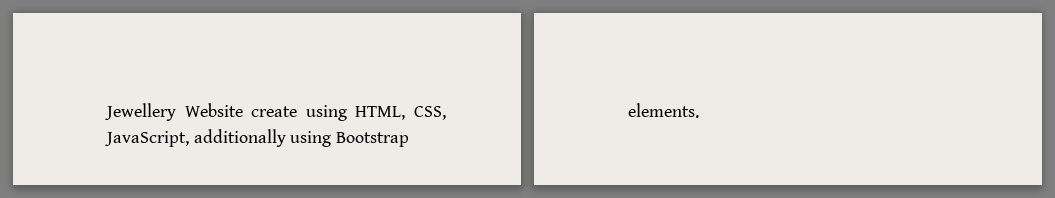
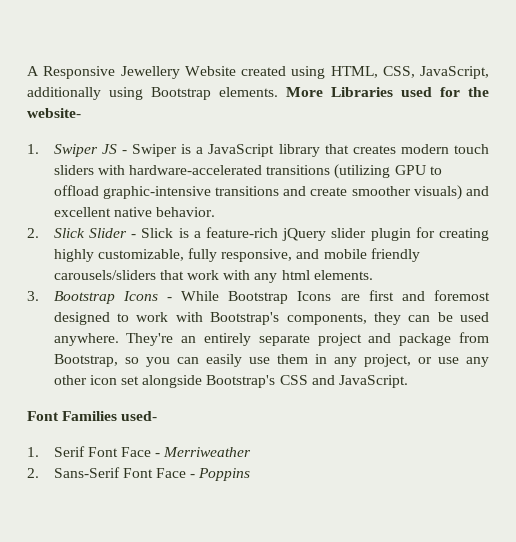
- Jewellery Website create using HTML, CSS, JavaScript, additionally using Bootstrap elements.
+ A Responsive Jewellery Website created using HTML, CSS, JavaScript, additionally using Bootstrap elements.
+ More Libraries used for the website-
+ 1. Swiper JS - Swiper is a JavaScript library that creates modern touch sliders with hardware-accelerated transitions (utilizing GPU to offload graphic-intensive transitions and create smoother visuals) and excellent native behavior.
+ 2. Slick Slider - Slick is a feature-rich jQuery slider plugin for creating highly customizable, fully responsive, and mobile friendly carousels/sliders that work with any html elements.
+ 3. Bootstrap Icons - While Bootstrap Icons are first and foremost designed to work with Bootstrap's components, they can be used anywhere. They're an entirely separate project and package from Bootstrap, so you can easily use them in any project, or use any other icon set alongside Bootstrap's CSS and JavaScript.
+ Font Families used-
+ 1. Serif Font Face - Merriweather
+ 2. Sans-Serif Font Face - Poppins

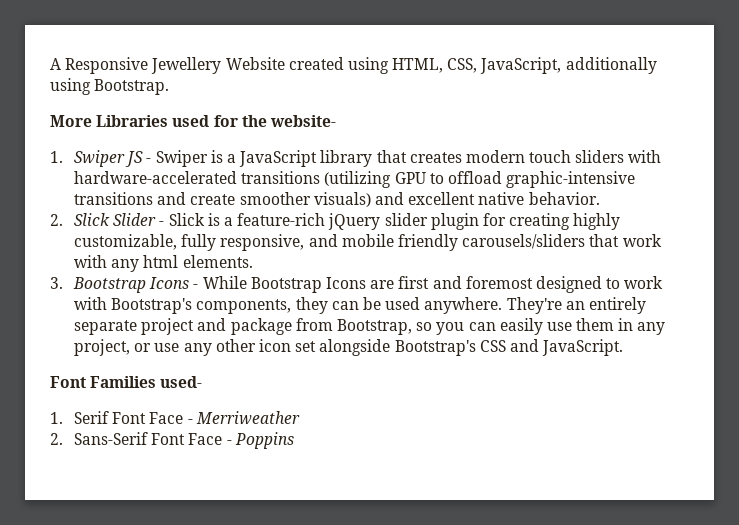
- A Responsive Jewellery Website created using HTML, CSS, JavaScript, additionally using Bootstrap elements. More Libraries used for the website-
+ A Responsive Jewellery Website created using HTML, CSS, JavaScript, additionally using Bootstrap.
+ More Libraries used for the website-

